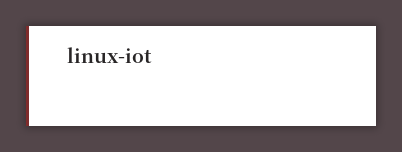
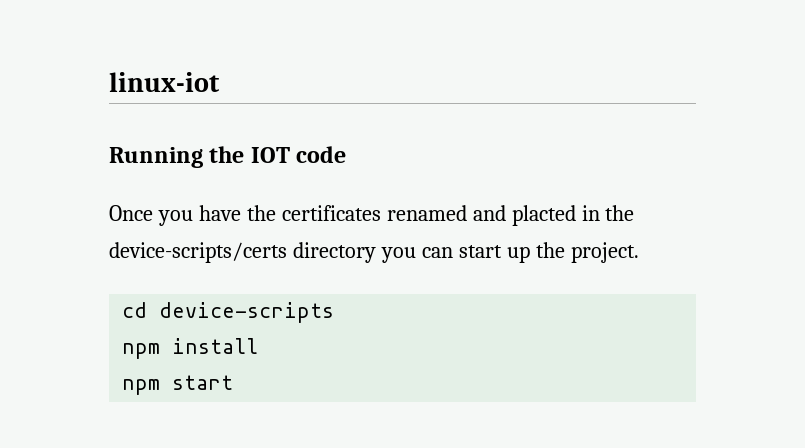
+ Running the IOT code
+ Once you have the certificates renamed and placted in the device-scripts/certs directory you can start up the project.
+ cd device-scripts
+ npm install
+ npm start

